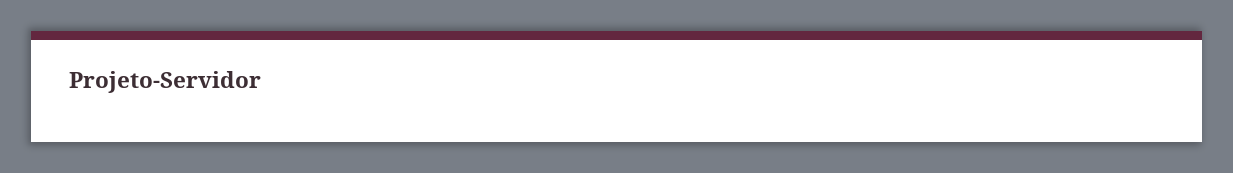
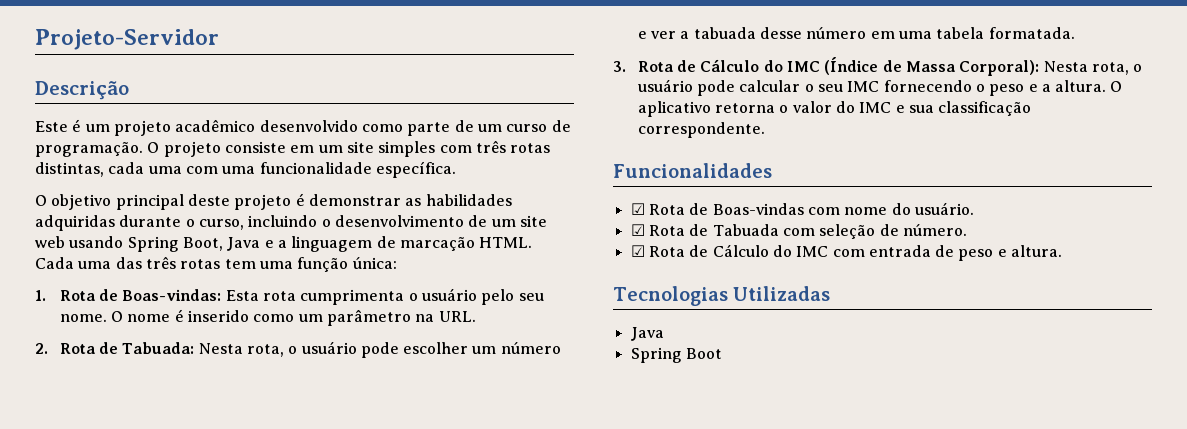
+ Descrição
+ Este é um projeto acadêmico desenvolvido como parte de um curso de programação. O projeto consiste em um site simples com três rotas distintas, cada uma com uma funcionalidade específica.
+ O objetivo principal deste projeto é demonstrar as habilidades adquiridas durante o curso, incluindo o desenvolvimento de um site web usando Spring Boot, Java e a linguagem de marcação HTML. Cada uma das três rotas tem uma função única:
+ 1. Rota de Boas-vindas: Esta rota cumprimenta o usuário pelo seu nome. O nome é inserido como um parâmetro na URL.
+ 2. Rota de Tabuada: Nesta rota, o usuário pode escolher um número e ver a tabuada desse número em uma tabela formatada.
+ 3. Rota de Cálculo do IMC (Índice de Massa Corporal): Nesta rota, o usuário pode calcular o seu IMC fornecendo o peso e a altura. O aplicativo retorna o valor do IMC e sua classificação correspondente.
+ Funcionalidades
+ ☑ Rota de Boas-vindas com nome do usuário.
+ ☑ Rota de Tabuada com seleção de número.
+ ☑ Rota de Cálculo do IMC com entrada de peso e altura.
+ Tecnologias Utilizadas
+ Java
+ Spring Boot

